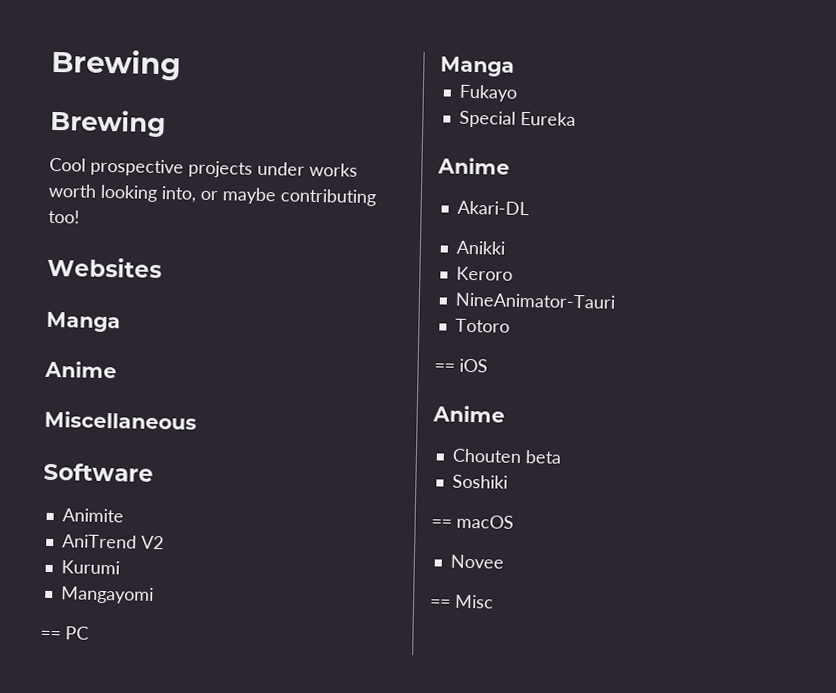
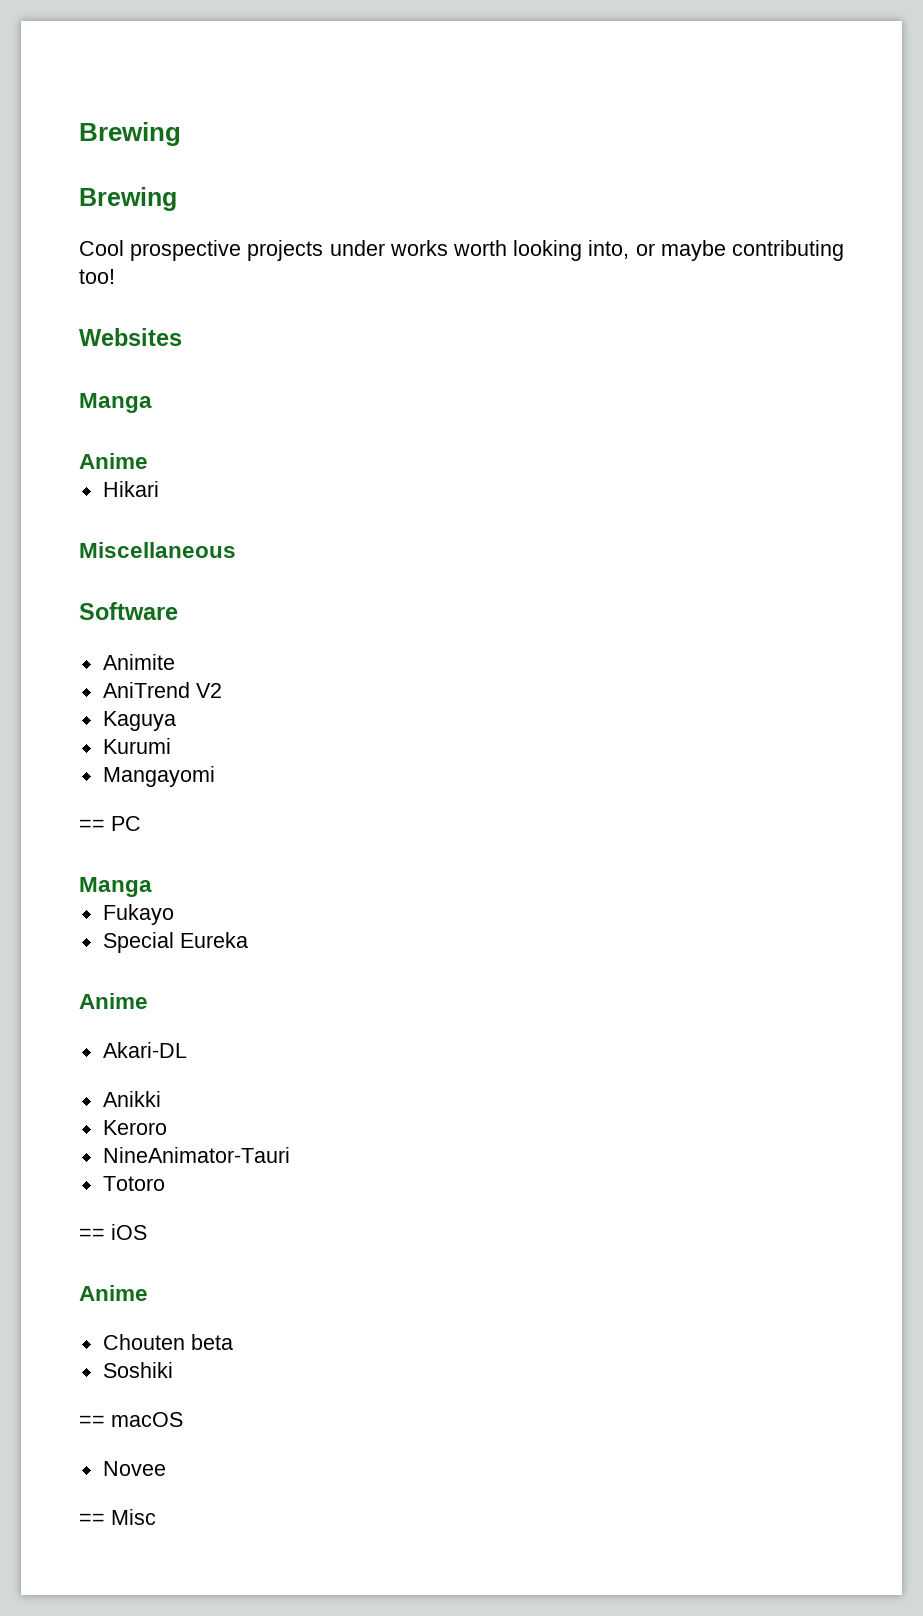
+ Hikari
+ Kaguya

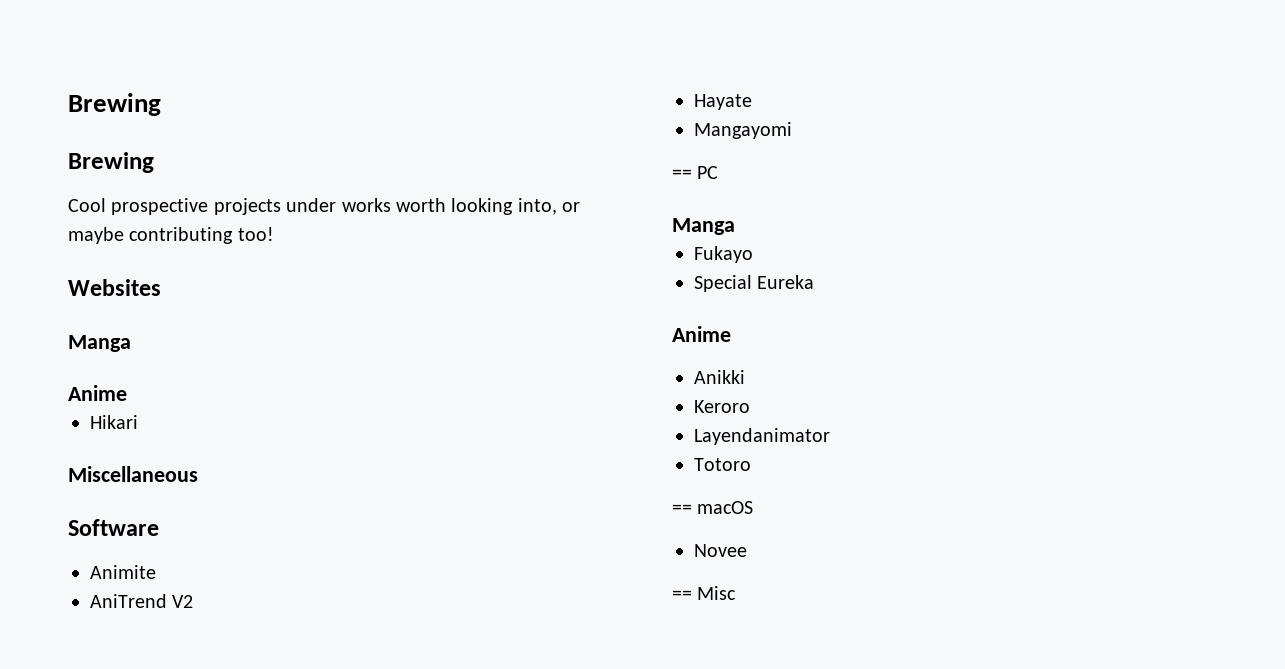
- Kaguya
- Kurumi
+ Hayate
- Akari-DL
- NineAnimator-Tauri
+ Layendanimator
- == iOS
- Anime
- Chouten beta
- Soshiki

